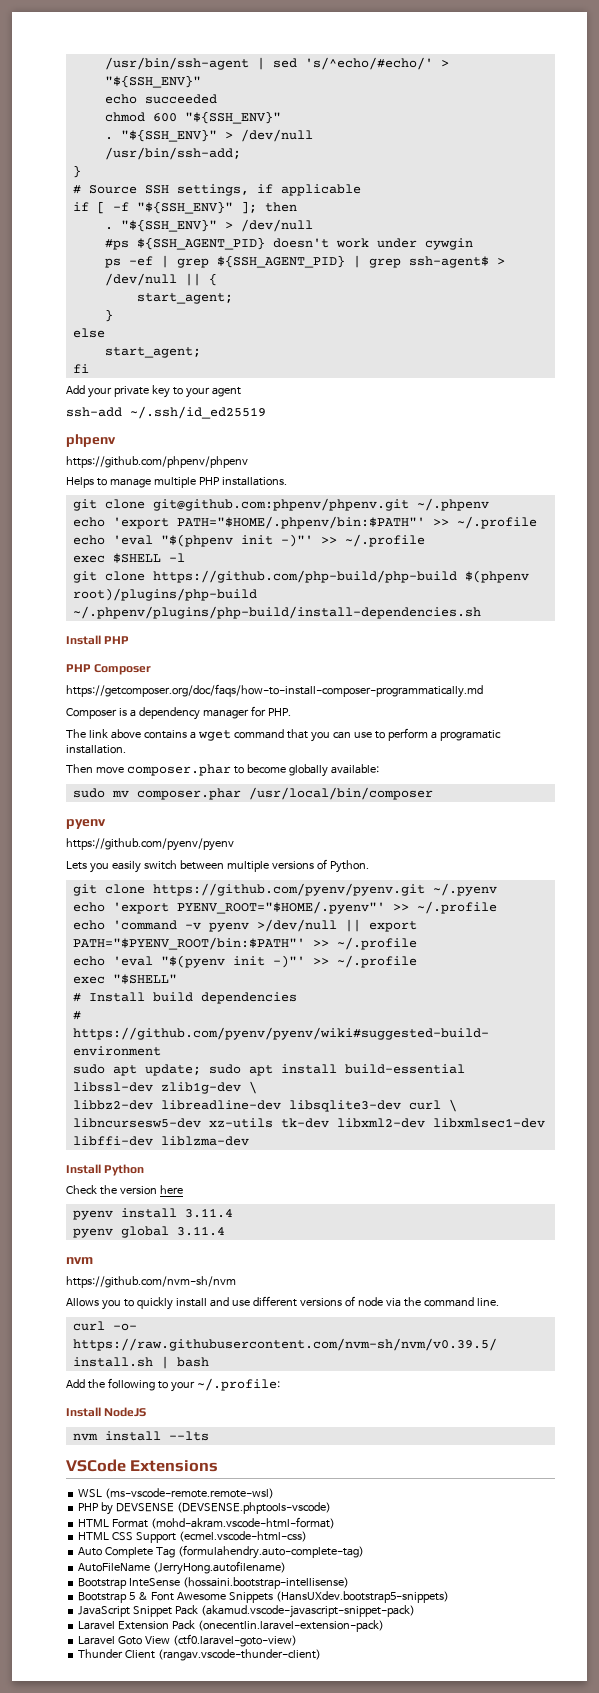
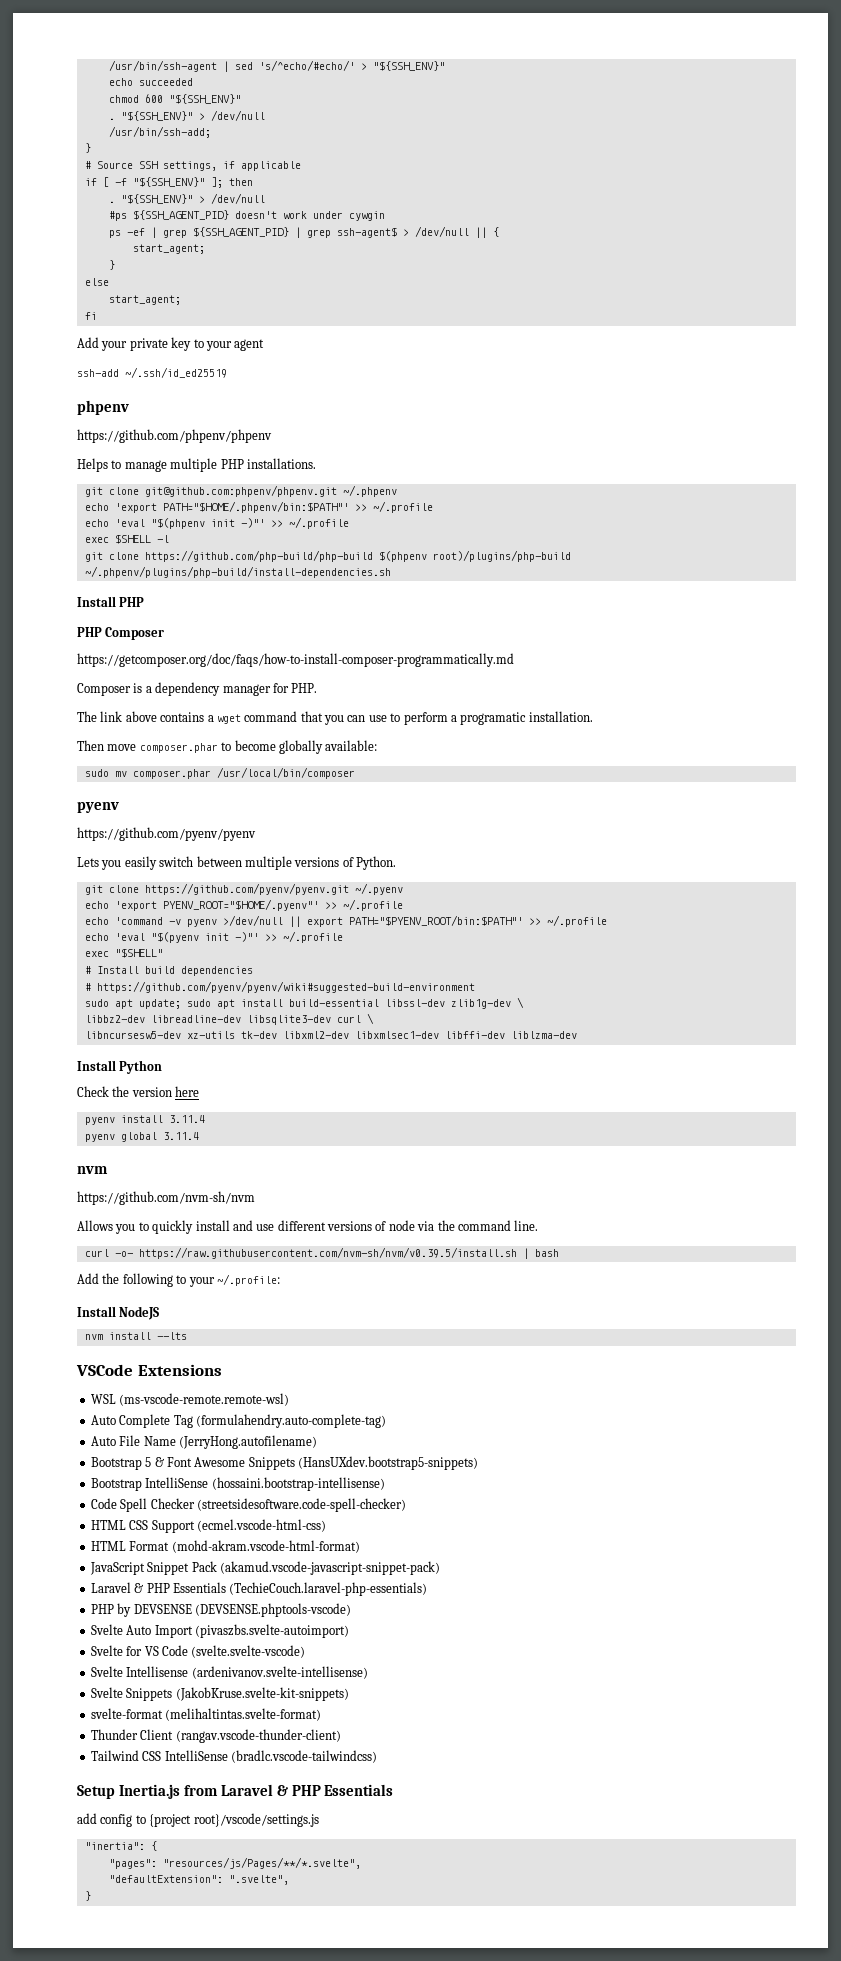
- PHP by DEVSENSE (DEVSENSE.phptools-vscode)
- HTML Format (mohd-akram.vscode-html-format)
- HTML CSS Support (ecmel.vscode-html-css)
- AutoFileName (JerryHong.autofilename)
- Bootstrap InteSense (hossaini.bootstrap-intellisense)
+ Auto File Name (JerryHong.autofilename)
+ Bootstrap IntelliSense (hossaini.bootstrap-intellisense)
+ Code Spell Checker (streetsidesoftware.code-spell-checker)
+ HTML CSS Support (ecmel.vscode-html-css)
+ HTML Format (mohd-akram.vscode-html-format)
- Laravel Extension Pack (onecentlin.laravel-extension-pack)
- Laravel Goto View (ctf0.laravel-goto-view)
+ Laravel & PHP Essentials (TechieCouch.laravel-php-essentials)
+ PHP by DEVSENSE (DEVSENSE.phptools-vscode)
+ Svelte Auto Import (pivaszbs.svelte-autoimport)
+ Svelte for VS Code (svelte.svelte-vscode)
+ Svelte Intellisense (ardenivanov.svelte-intellisense)
+ Svelte Snippets (JakobKruse.svelte-kit-snippets)
+ svelte-format (melihaltintas.svelte-format)
  Thunder Client (rangav.vscode-thunder-client)
+ Tailwind CSS IntelliSense (bradlc.vscode-tailwindcss)
+ Setup Inertia.js from Laravel & PHP Essentials
+ add config to {project root}/vscode/settings.js
+ "inertia": {
+ "pages": "resources/js/Pages/**/*.svelte",
+ "defaultExtension": ".svelte",
+ }

